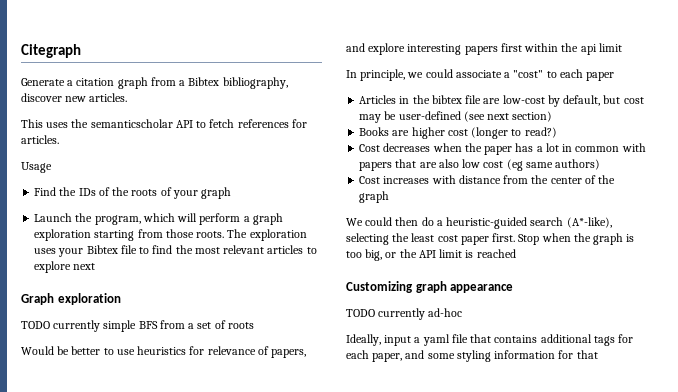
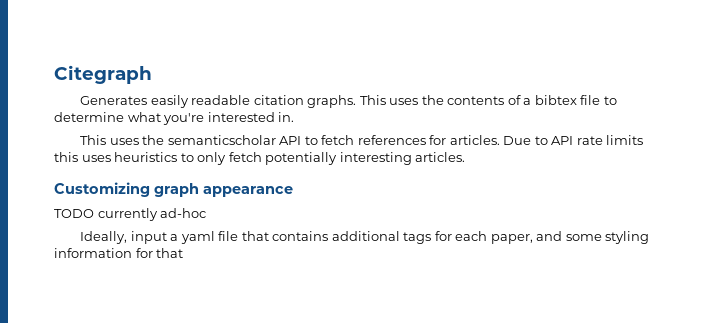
- Generate a citation graph from a Bibtex bibliography, discover new articles.
+ Generates easily readable citation graphs. This uses the contents of a bibtex file to determine what you're interested in.
- This uses the semanticscholar API to fetch references for articles.
- Usage
- Find the IDs of the roots of your graph
- Launch the program, which will perform a graph exploration starting from those roots. The exploration uses your Bibtex file to find the most relevant articles to explore next
- Graph exploration
- TODO currently simple BFS from a set of roots
- Would be better to use heuristics for relevance of papers, and explore interesting papers first within the api limit
- In principle, we could associate a "cost" to each paper
- Articles in the bibtex file are low-cost by default, but cost may be user-defined (see next section)
- Books are higher cost (longer to read?)
- Cost decreases when the paper has a lot in common with papers that are also low cost (eg same authors)
- Cost increases with distance from the center of the graph
- We could then do a heuristic-guided search (A*-like), selecting the least cost paper first. Stop when the graph is too big, or the API limit is reached
+ This uses the semanticscholar API to fetch references for articles. Due to API rate limits this uses heuristics to only fetch potentially interesting articles.

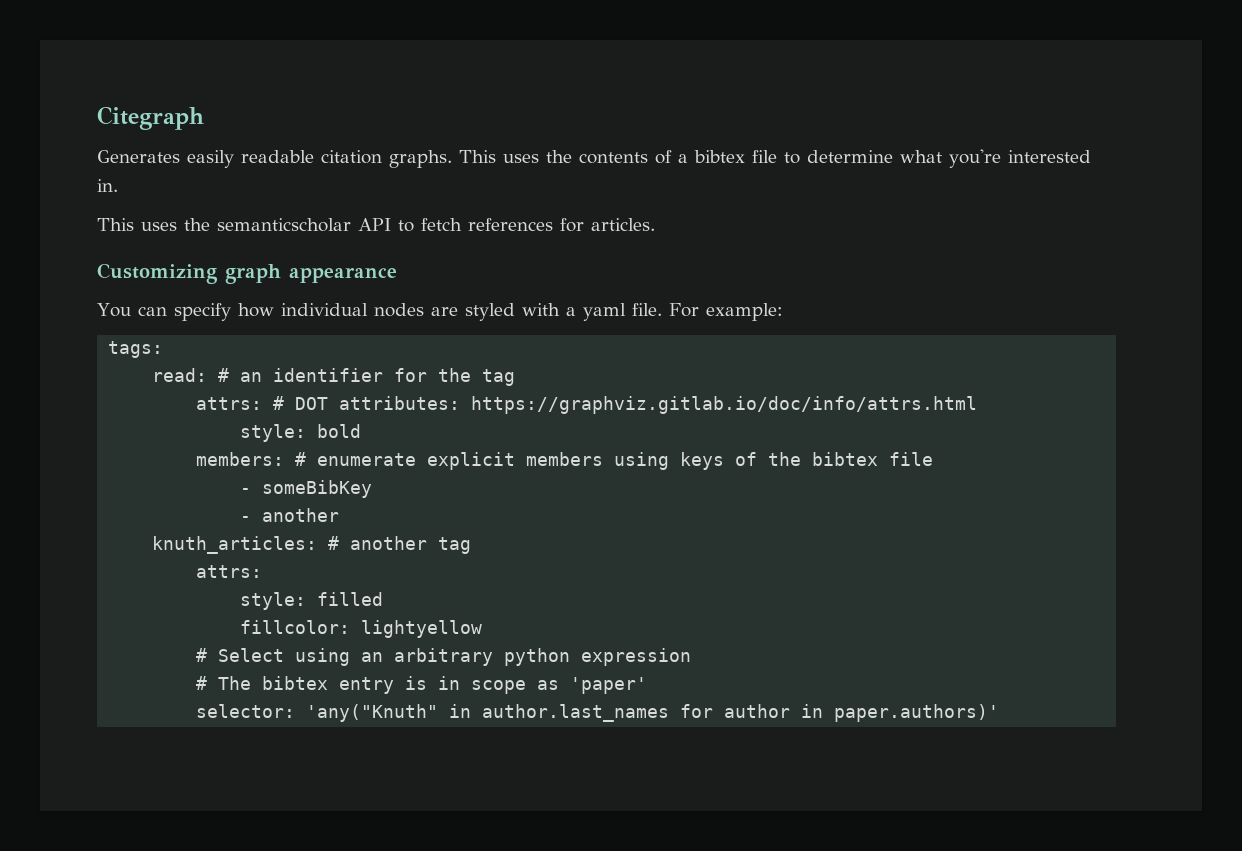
- This uses the semanticscholar API to fetch references for articles. Due to API rate limits this uses heuristics to only fetch potentially interesting articles.
+ This uses the semanticscholar API to fetch references for articles.
  Customizing graph appearance
- TODO currently ad-hoc
- Ideally, input a yaml file that contains additional tags for each paper, and some styling information for that
+ You can specify how individual nodes are styled with a yaml file. For example:
+ tags:
+ read: # an identifier for the tag
+ attrs: # DOT attributes: https://graphviz.gitlab.io/doc/info/attrs.html
+ style: bold
+ members: # enumerate explicit members using keys of the bibtex file
+ - someBibKey
+ - another
+ knuth_articles: # another tag
+ attrs:
+ style: filled
+ fillcolor: lightyellow
+ # Select using an arbitrary python expression
+ # The bibtex entry is in scope as 'paper'
+ selector: 'any("Knuth" in author.last_names for author in paper.authors)'

